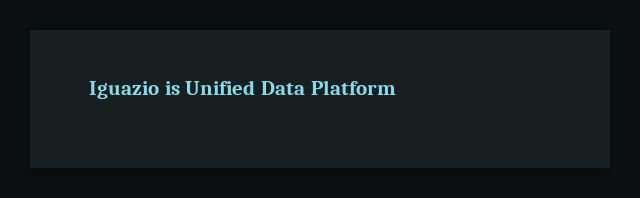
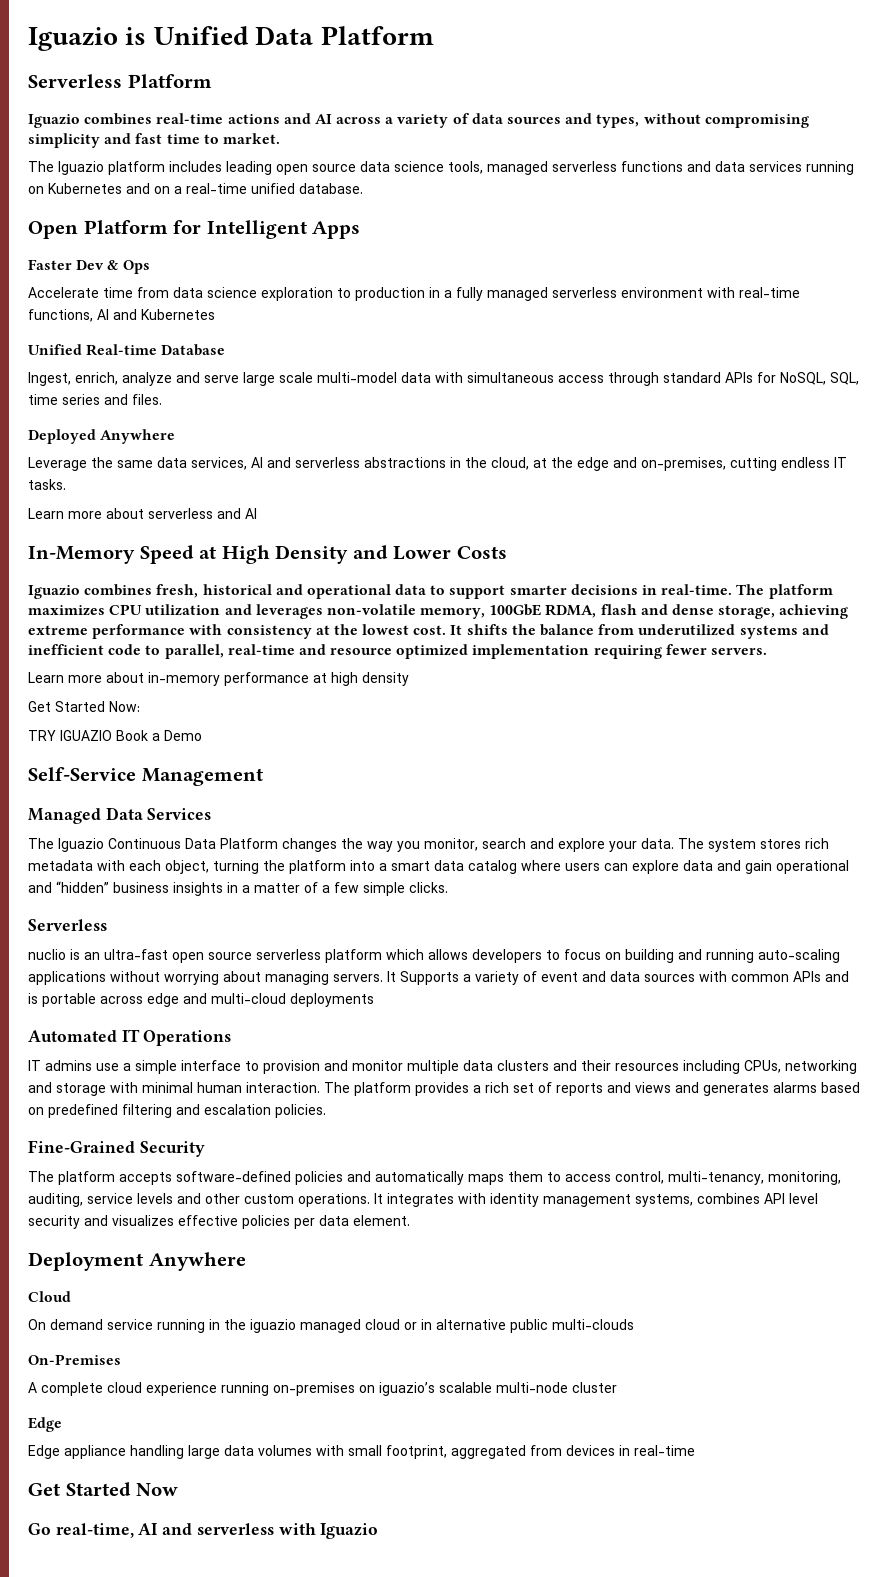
+ Serverless Platform
+ Iguazio combines real-time actions and AI across a variety of data sources and types, without compromising simplicity and fast time to market.
+ The Iguazio platform includes leading open source data science tools, managed serverless functions and data services running on Kubernetes and on a real-time unified database.
+ Open Platform for Intelligent Apps
+ Faster Dev & Ops
+ Accelerate time from data science exploration to production in a fully managed serverless environment with real-time functions, AI and Kubernetes
+ Unified Real-time Database
+ Ingest, enrich, analyze and serve large scale multi-model data with simultaneous access through standard APIs for NoSQL, SQL, time series and files.
+ Deployed Anywhere
+ Leverage the same data services, AI and serverless abstractions in the cloud, at the edge and on-premises, cutting endless IT tasks.
+ Learn more about serverless and AI
+ In-Memory Speed at High Density and Lower Costs
+ Iguazio combines fresh, historical and operational data to support smarter decisions in real-time. The platform maximizes CPU utilization and leverages non-volatile memory, 100GbE RDMA, flash and dense storage, achieving extreme performance with consistency at the lowest cost. It shifts the balance from underutilized systems and inefficient code to parallel, real-time and resource optimized implementation requiring fewer servers.
+ Learn more about in-memory performance at high density
+ Get Started Now:
+ TRY IGUAZIO Book a Demo
+ Self-Service Management
+ Managed Data Services
+ The Iguazio Continuous Data Platform changes the way you monitor, search and explore your data. The system stores rich metadata with each object, turning the platform into a smart data catalog where users can explore data and gain operational and “hidden” business insights in a matter of a few simple clicks.
+ Serverless
+ nuclio is an ultra-fast open source serverless platform which allows developers to focus on building and running auto-scaling applications without worrying about managing servers. It Supports a variety of event and data sources with common APIs and is portable across edge and multi-cloud deployments
+ Automated IT Operations
+ IT admins use a simple interface to provision and monitor multiple data clusters and their resources including CPUs, networking and storage with minimal human interaction. The platform provides a rich set of reports and views and generates alarms based on predefined filtering and escalation policies.
+ Fine-Grained Security
+ The platform accepts software-defined policies and automatically maps them to access control, multi-tenancy, monitoring, auditing, service levels and other custom operations. It integrates with identity management systems, combines API level security and visualizes effective policies per data element.
+ Deployment Anywhere
+ Cloud
+ On demand service running in the iguazio managed cloud or in alternative public multi-clouds
+ On-Premises
+ A complete cloud experience running on-premises on iguazio’s scalable multi-node cluster
+ Edge
+ Edge appliance handling large data volumes with small footprint, aggregated from devices in real-time
+ Get Started Now
+ Go real-time, AI and serverless with Iguazio

